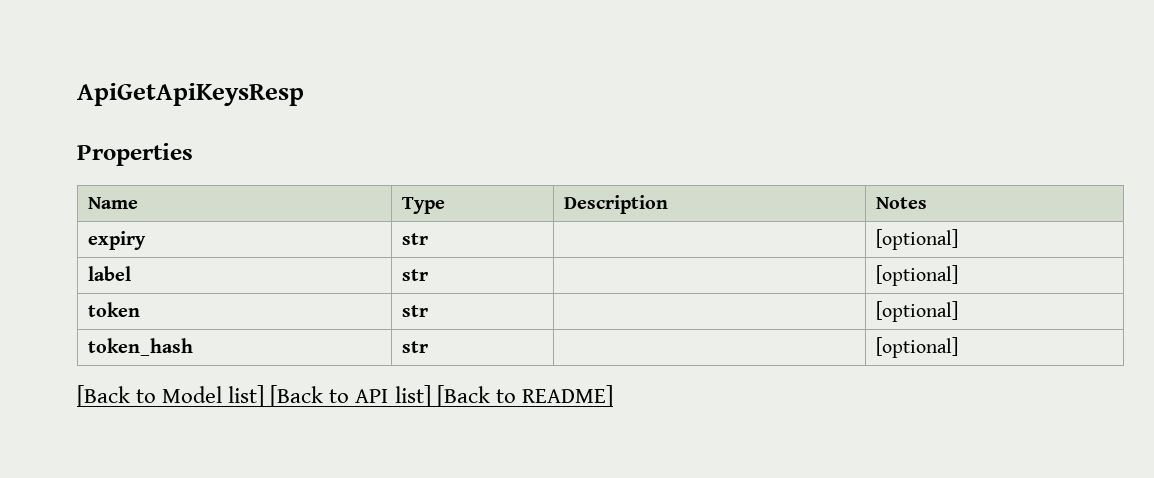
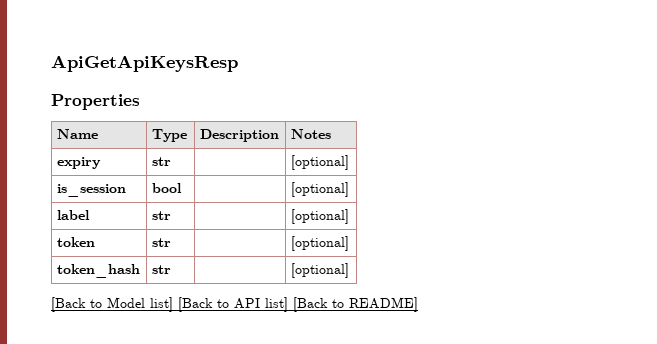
+ is_session | bool | | [optional]

